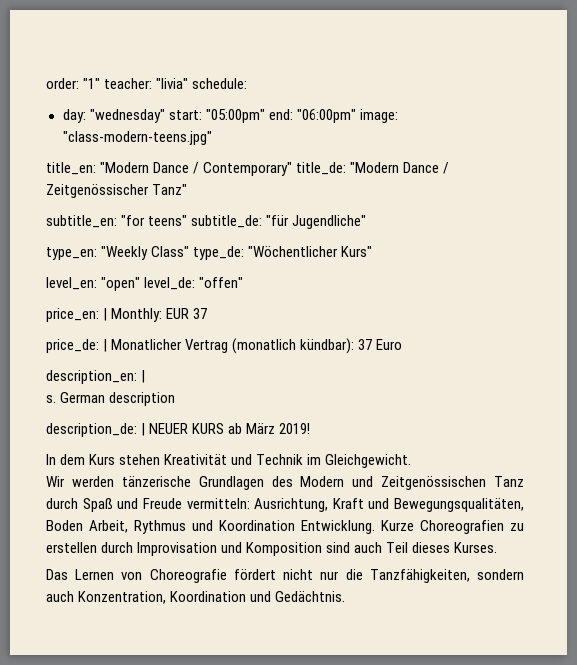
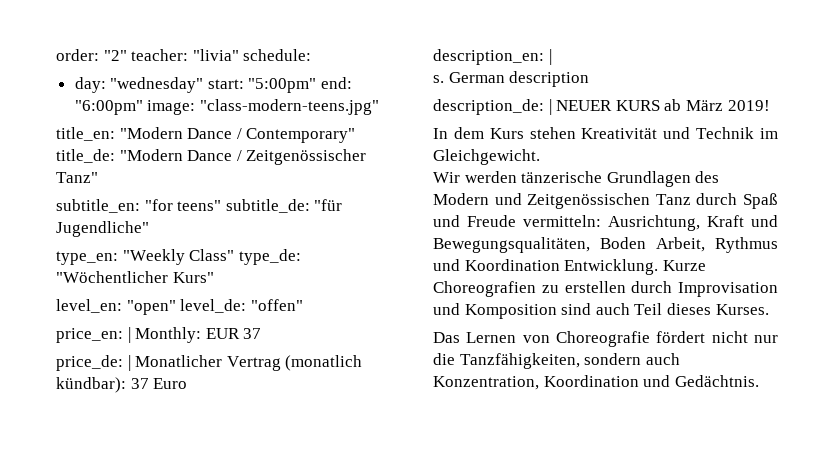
- order: "1" teacher: "livia" schedule:
+ order: "2" teacher: "livia" schedule:
- day: "wednesday" start: "05:00pm" end: "06:00pm" image: "class-modern-teens.jpg"
+ day: "wednesday" start: "5:00pm" end: "6:00pm" image: "class-modern-teens.jpg"

